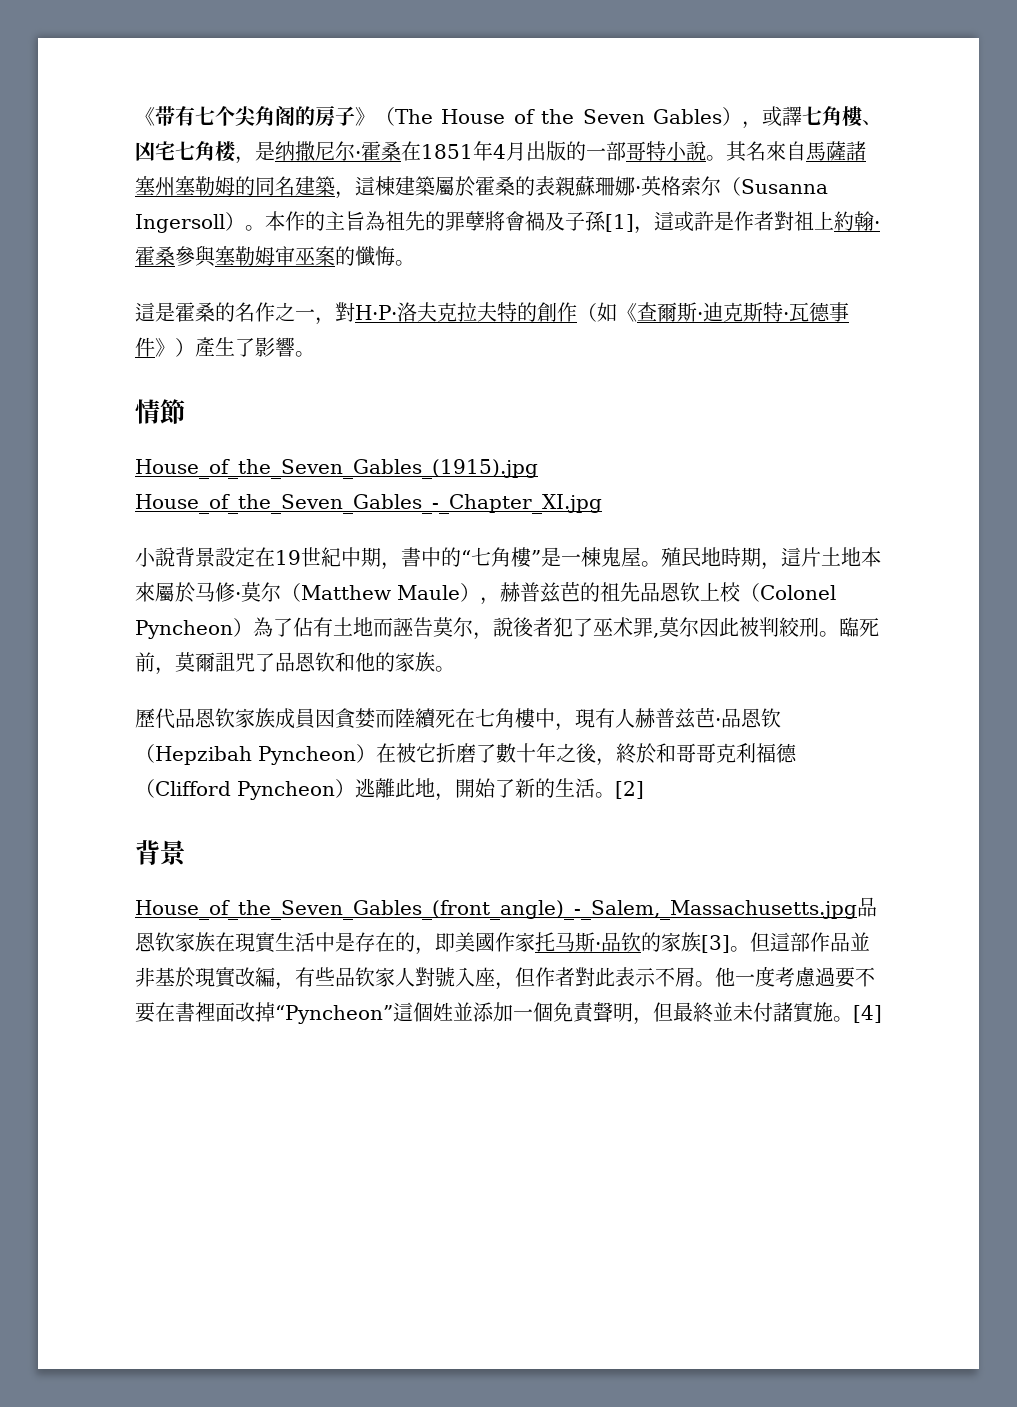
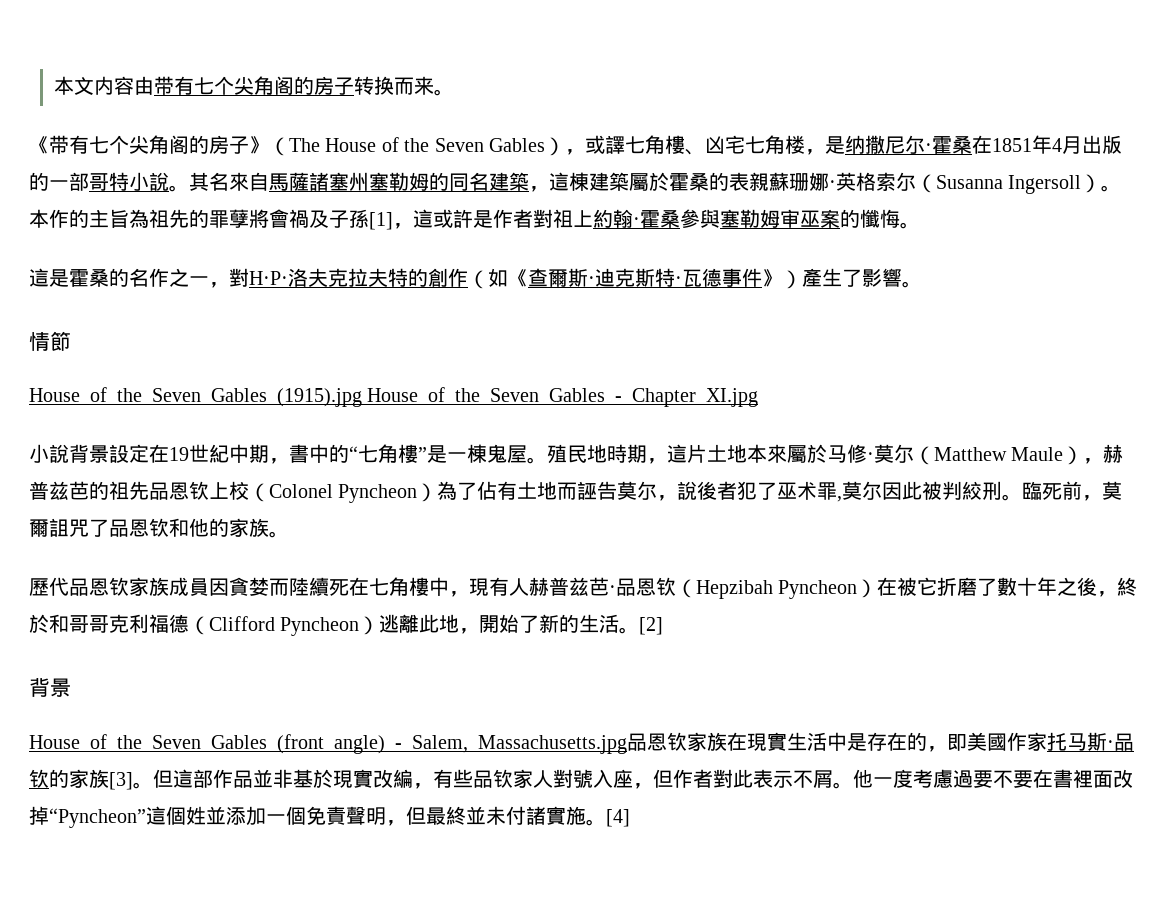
+ 本文内容由带有七个尖角阁的房子转换而来。

